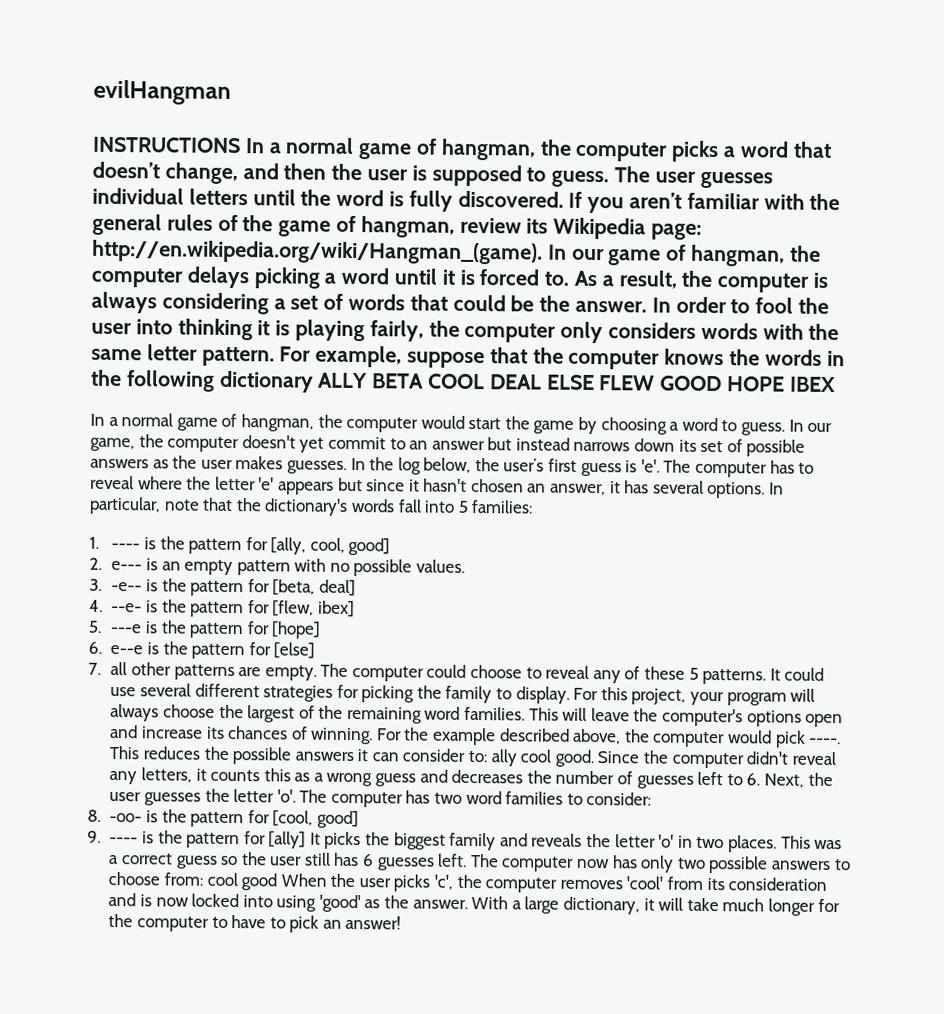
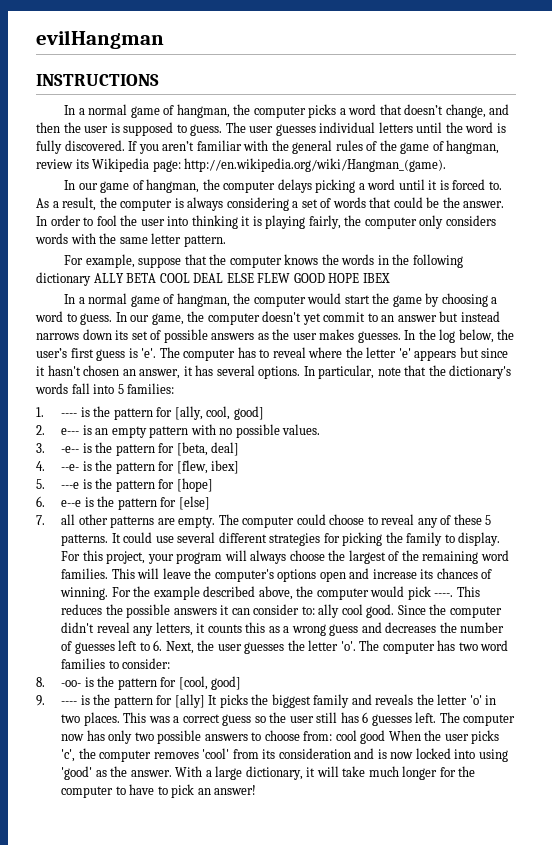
- INSTRUCTIONS In a normal game of hangman, the computer picks a word that doesn’t change, and then the user is supposed to guess.
+ INSTRUCTIONS
+ In a normal game of hangman, the computer picks a word that doesn’t change, and then the user is supposed to guess.
- If you aren’t familiar with the general rules of the game of hangman, review its Wikipedia page: http://en.wikipedia.org/wiki/Hangman_(game). In our game of hangman, the computer delays picking a word until it is forced to.
+ If you aren’t familiar with the general rules of the game of hangman, review its Wikipedia page: http://en.wikipedia.org/wiki/Hangman_(game).
+ In our game of hangman, the computer delays picking a word until it is forced to.
- In order to fool the user into thinking it is playing fairly, the computer only considers words with the same letter pattern. For example, suppose that the computer knows the words in the following dictionary ALLY BETA COOL DEAL ELSE FLEW GOOD HOPE IBEX
+ In order to fool the user into thinking it is playing fairly, the computer only considers words with the same letter pattern.
+ For example, suppose that the computer knows the words in the following dictionary ALLY BETA COOL DEAL ELSE FLEW GOOD HOPE IBEX

